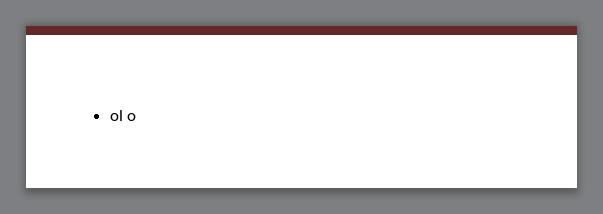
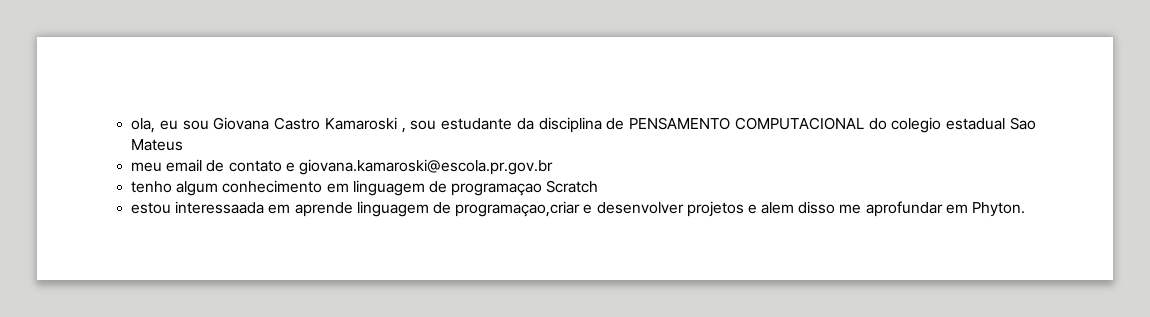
- ol o
+ ola, eu sou Giovana Castro Kamaroski , sou estudante da disciplina de PENSAMENTO COMPUTACIONAL do colegio estadual Sao Mateus
+ meu email de contato e giovana.kamaroski@escola.pr.gov.br
+ tenho algum conhecimento em linguagem de programaçao Scratch
+ estou interessaada em aprende linguagem de programaçao,criar e desenvolver projetos e alem disso me aprofundar em Phyton.

